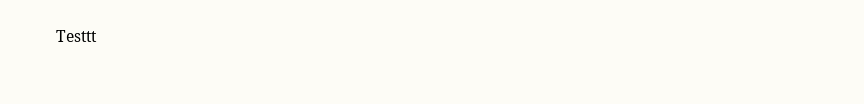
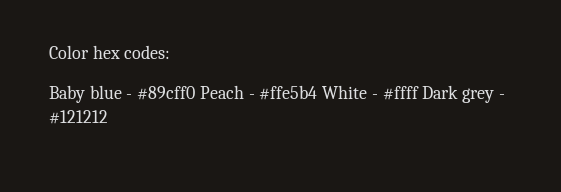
- Testtt
+ Color hex codes:
+ Baby blue - #89cff0 Peach - #ffe5b4 White - #ffff Dark grey - #121212

